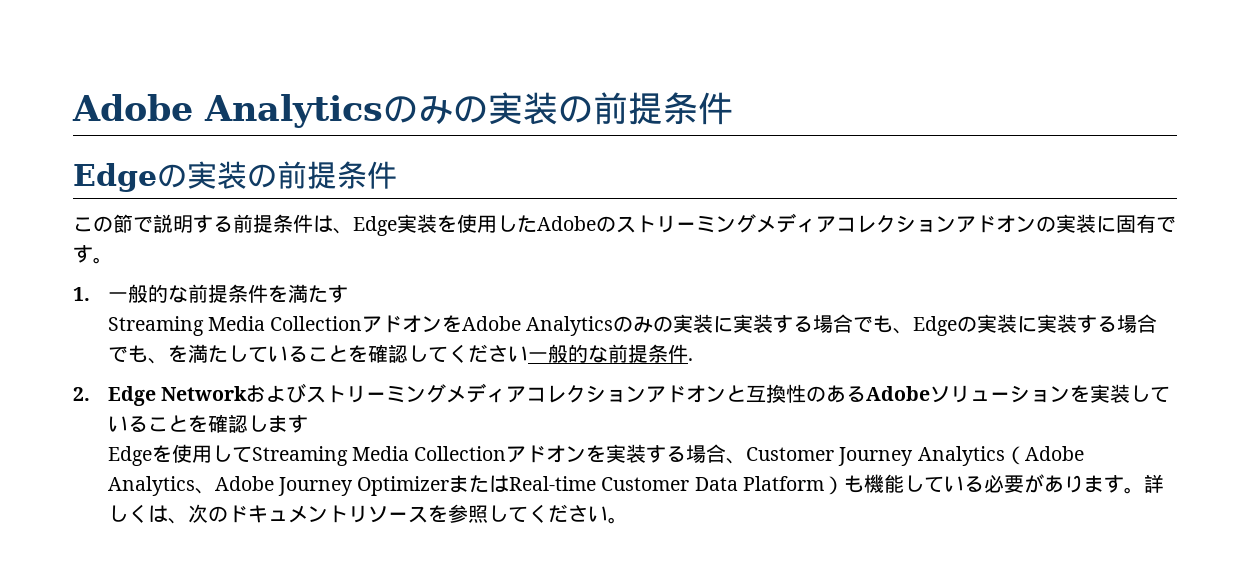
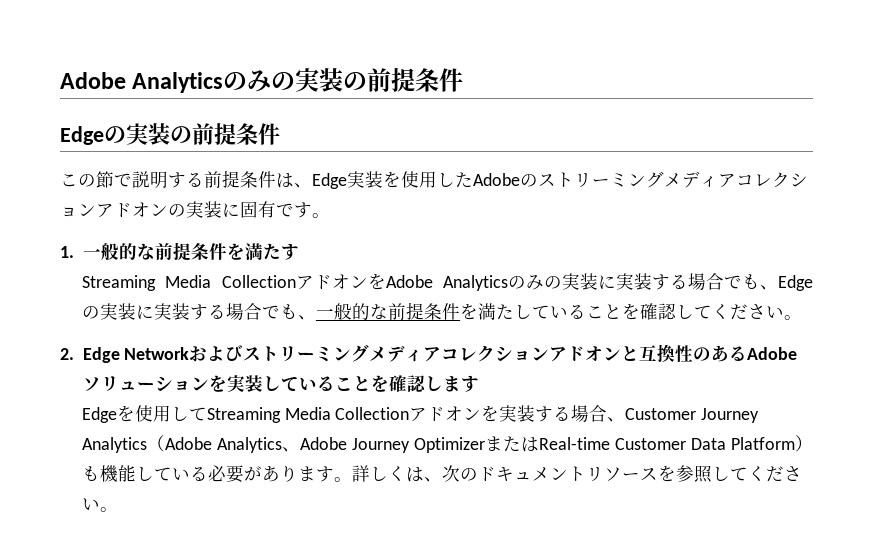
- Streaming Media CollectionアドオンをAdobe Analyticsのみの実装に実装する場合でも、Edgeの実装に実装する場合でも、を満たしていることを確認してください一般的な前提条件.
+ Streaming Media CollectionアドオンをAdobe Analyticsのみの実装に実装する場合でも、Edgeの実装に実装する場合でも、一般的な前提条件を満たしていることを確認してください。

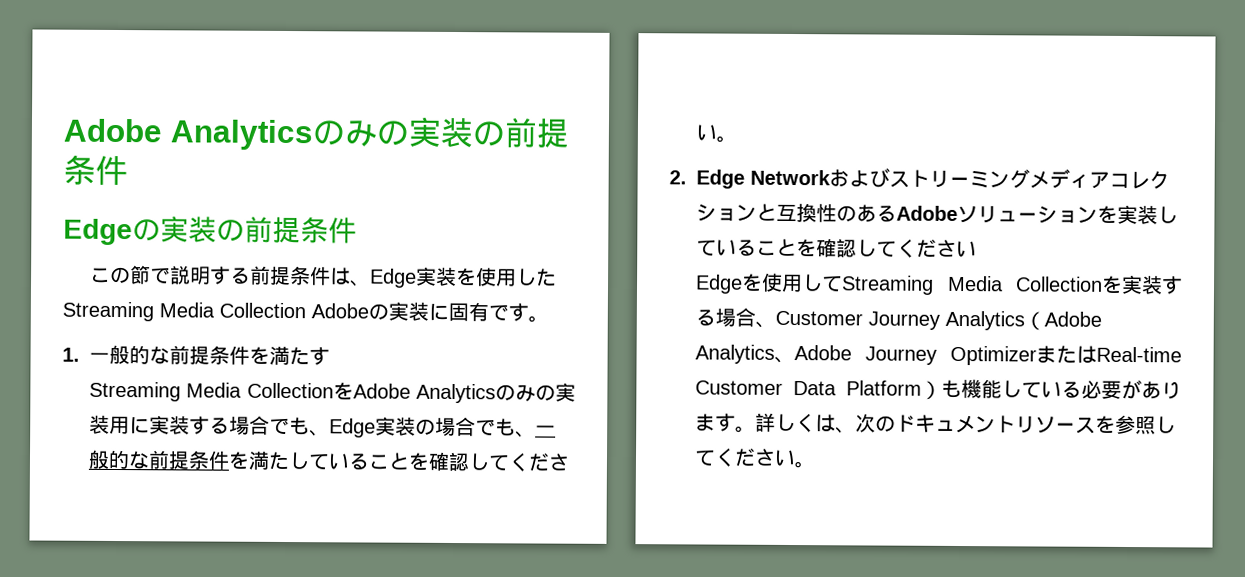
- この節で説明する前提条件は、Edge実装を使用したAdobeのストリーミングメディアコレクションアドオンの実装に固有です。
+ この節で説明する前提条件は、Edge実装を使用したStreaming Media Collection Adobeの実装に固有です。
- Streaming Media CollectionアドオンをAdobe Analyticsのみの実装に実装する場合でも、Edgeの実装に実装する場合でも、一般的な前提条件を満たしていることを確認してください。
+ Streaming Media CollectionをAdobe Analyticsのみの実装用に実装する場合でも、Edge実装の場合でも、一般的な前提条件を満たしていることを確認してください。
- 2. Edge Networkおよびストリーミングメディアコレクションアドオンと互換性のあるAdobeソリューションを実装していることを確認します
+ 2. Edge Networkおよびストリーミングメディアコレクションと互換性のあるAdobeソリューションを実装していることを確認してください
- Edgeを使用してStreaming Media Collectionアドオンを実装する場合、Customer Journey Analytics（Adobe Analytics、Adobe Journey OptimizerまたはReal-time Customer Data Platform）も機能している必要があります。
+ Edgeを使用してStreaming Media Collectionを実装する場合、Customer Journey Analytics（Adobe Analytics、Adobe Journey OptimizerまたはReal-time Customer Data Platform）も機能している必要があります。

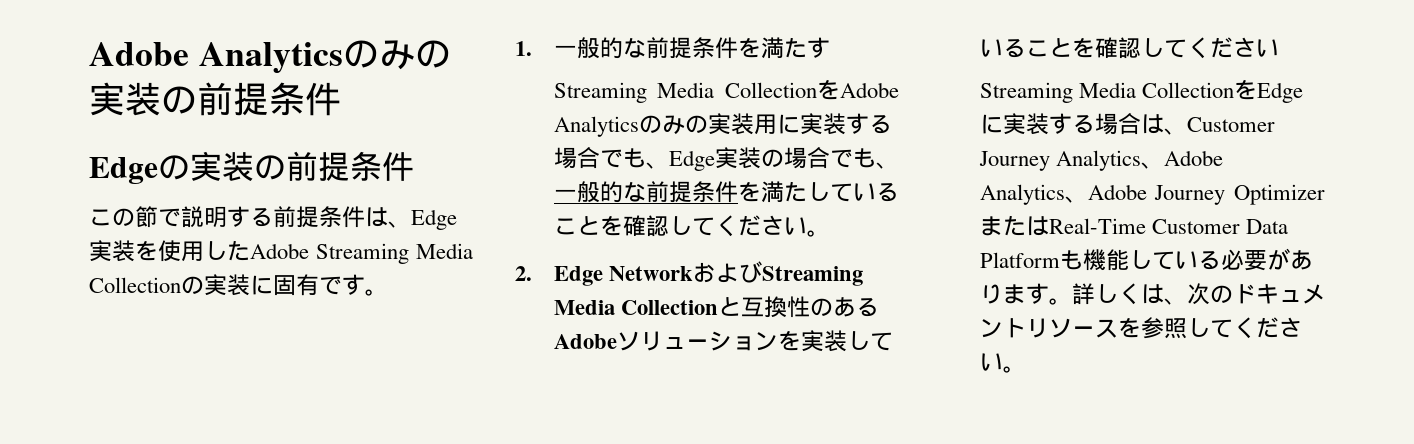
- この節で説明する前提条件は、Edge実装を使用したStreaming Media Collection Adobeの実装に固有です。
+ この節で説明する前提条件は、Edge実装を使用したAdobe Streaming Media Collectionの実装に固有です。
- 2. Edge Networkおよびストリーミングメディアコレクションと互換性のあるAdobeソリューションを実装していることを確認してください
+ 2. Edge NetworkおよびStreaming Media Collectionと互換性のあるAdobeソリューションを実装していることを確認してください
- Edgeを使用してStreaming Media Collectionを実装する場合、Customer Journey Analytics（Adobe Analytics、Adobe Journey OptimizerまたはReal-time Customer Data Platform）も機能している必要があります。
+ Streaming Media CollectionをEdgeに実装する場合は、Customer Journey Analytics、Adobe Analytics、Adobe Journey OptimizerまたはReal-Time Customer Data Platformも機能している必要があります。

